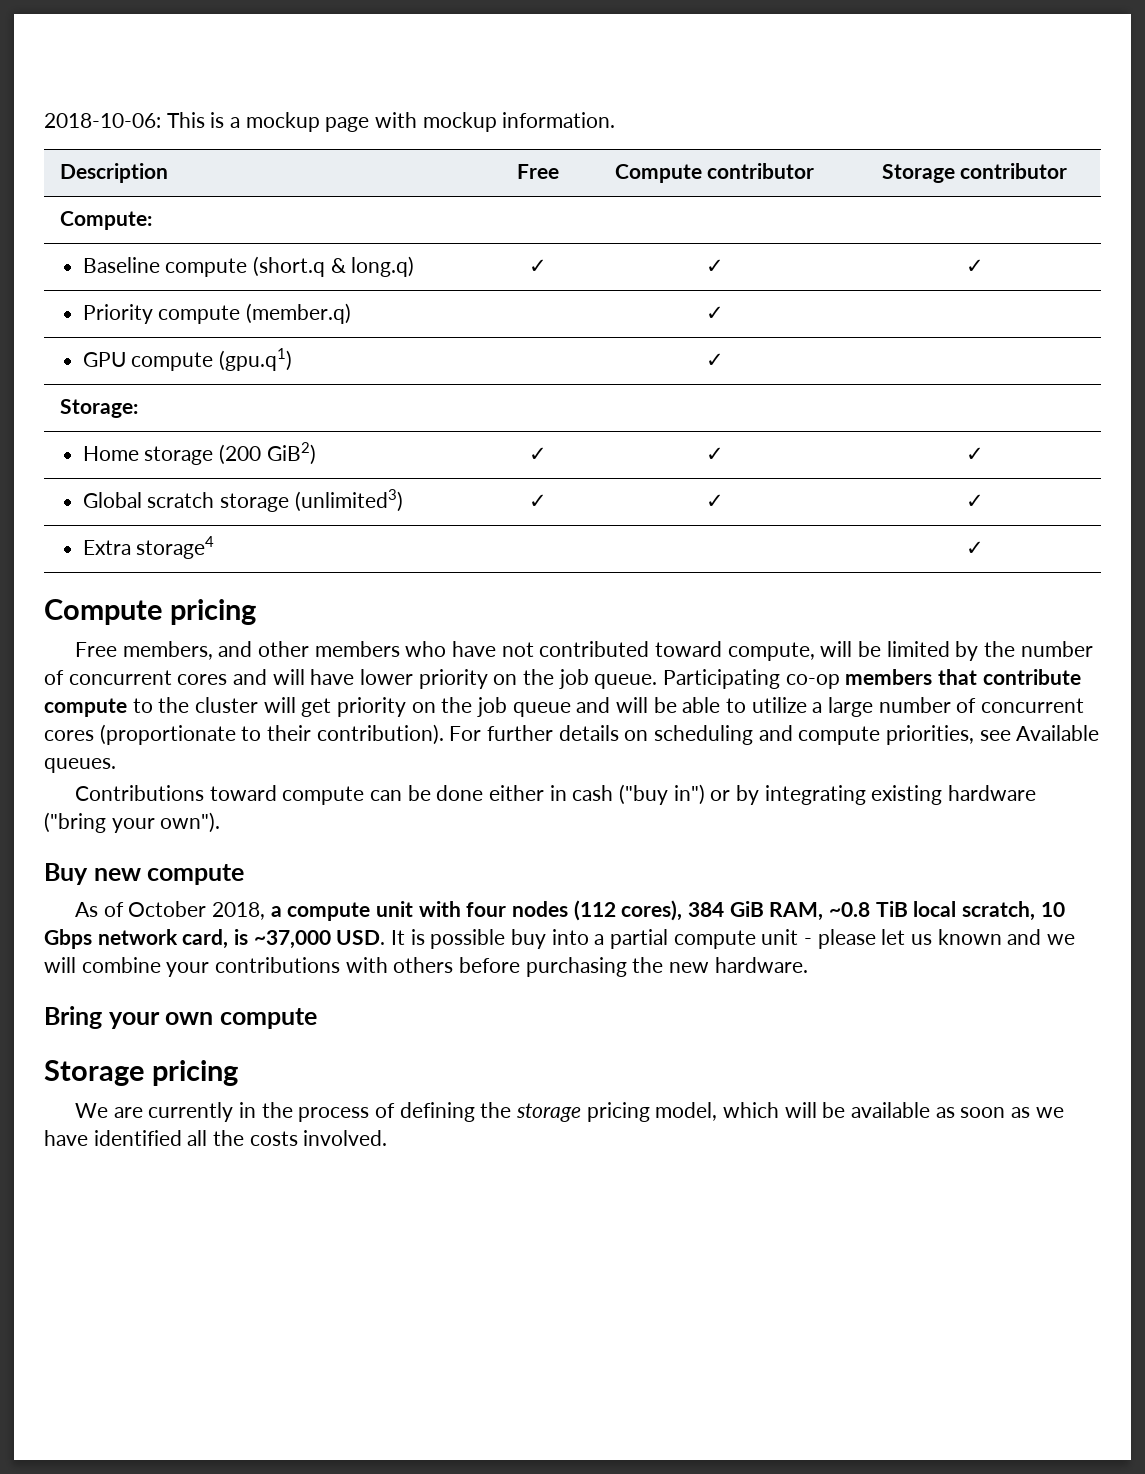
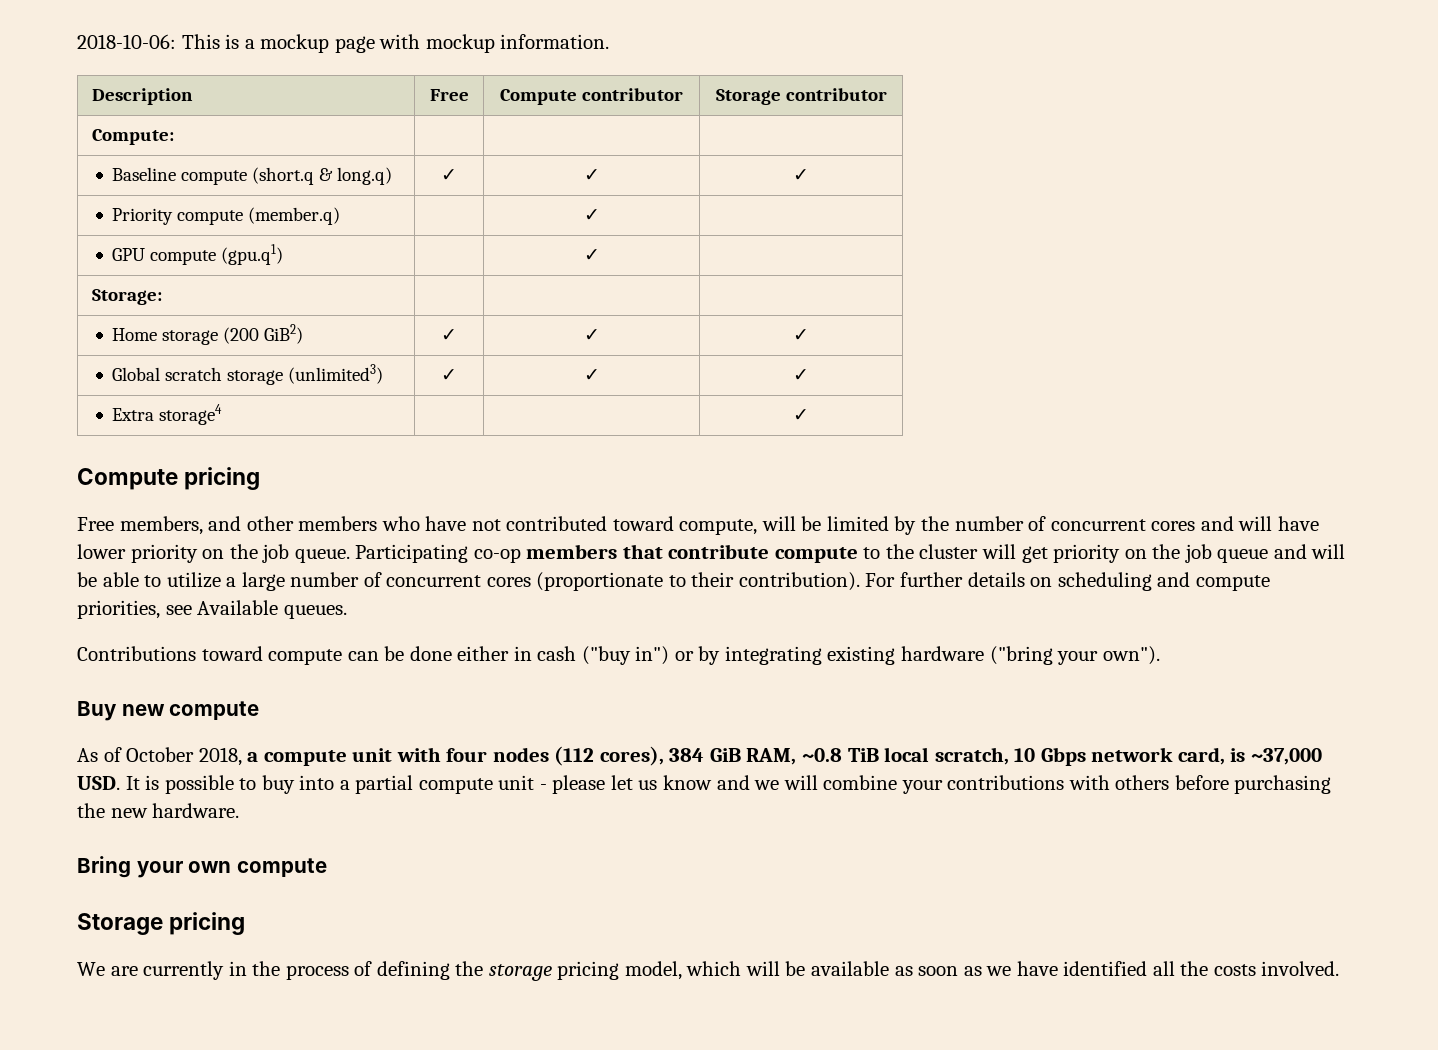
- As of October 2018, a compute unit with four nodes (112 cores), 384 GiB RAM, ~0.8 TiB local scratch, 10 Gbps network card, is ~37,000 USD. It is possible buy into a partial compute unit - please let us known and we will combine your contributions with others before purchasing the new hardware.
+ As of October 2018, a compute unit with four nodes (112 cores), 384 GiB RAM, ~0.8 TiB local scratch, 10 Gbps network card, is ~37,000 USD. It is possible to buy into a partial compute unit - please let us know and we will combine your contributions with others before purchasing the new hardware.

